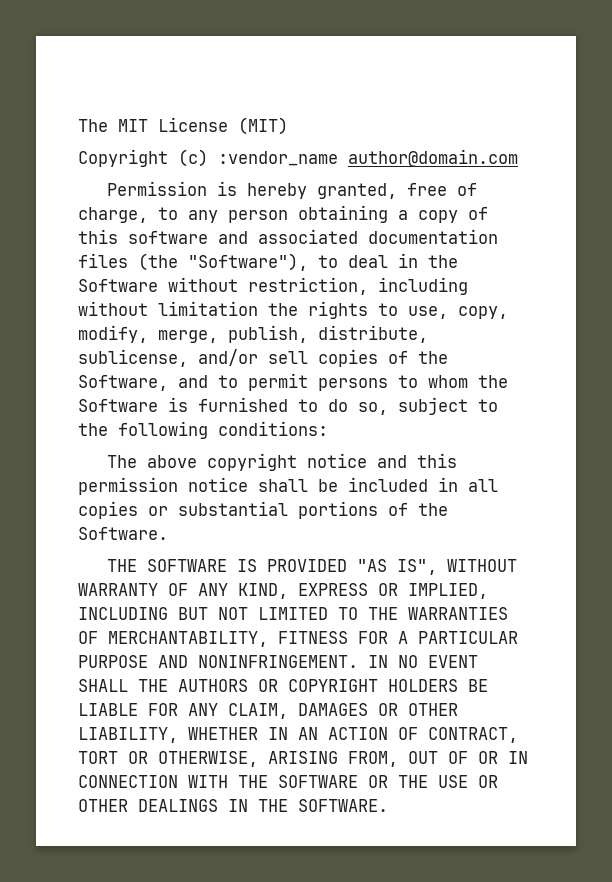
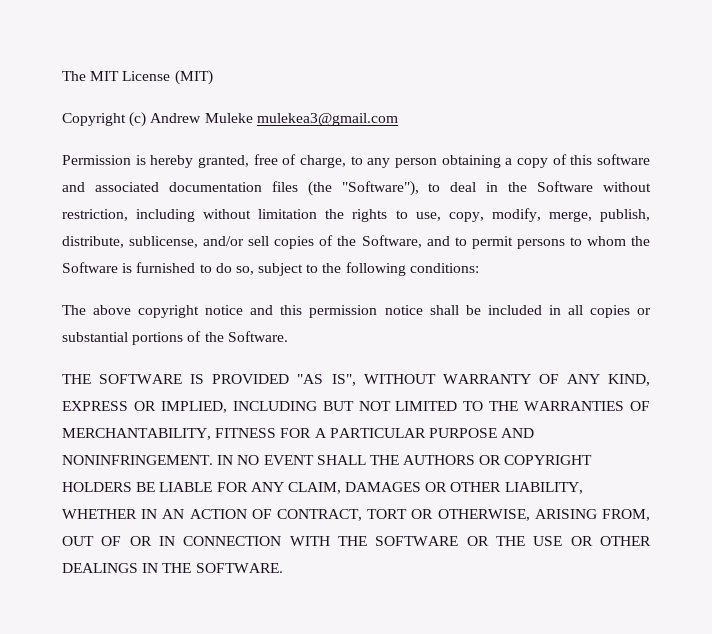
- Copyright (c) :vendor_name author@domain.com
+ Copyright (c) Andrew Muleke mulekea3@gmail.com

